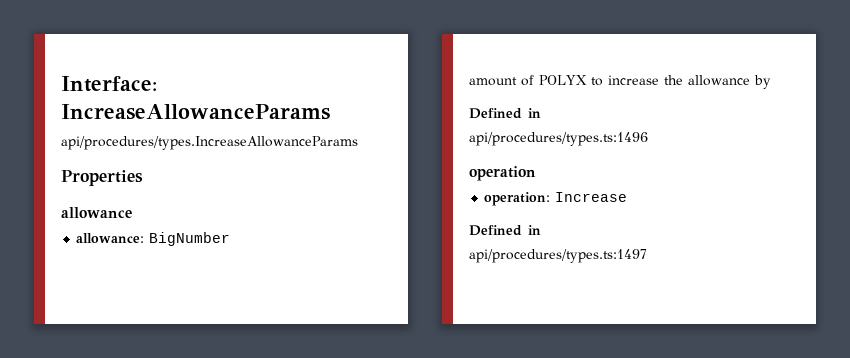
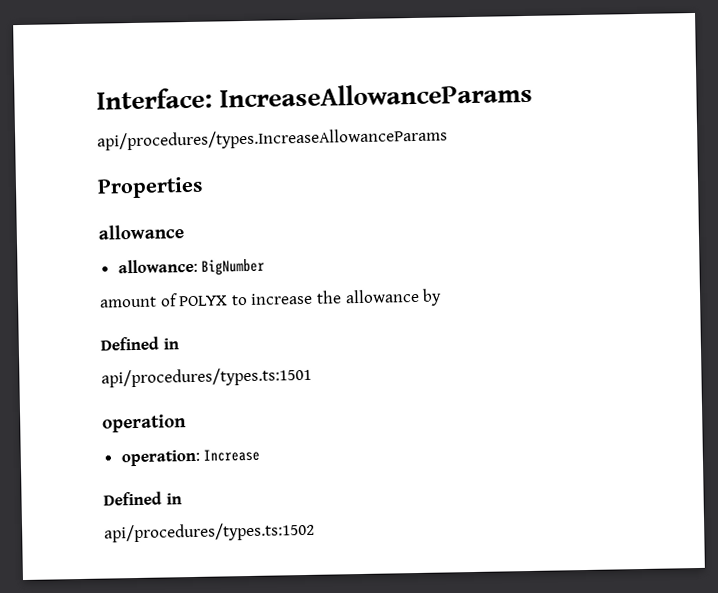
- api/procedures/types.ts:1496
+ api/procedures/types.ts:1501
- api/procedures/types.ts:1497
+ api/procedures/types.ts:1502

